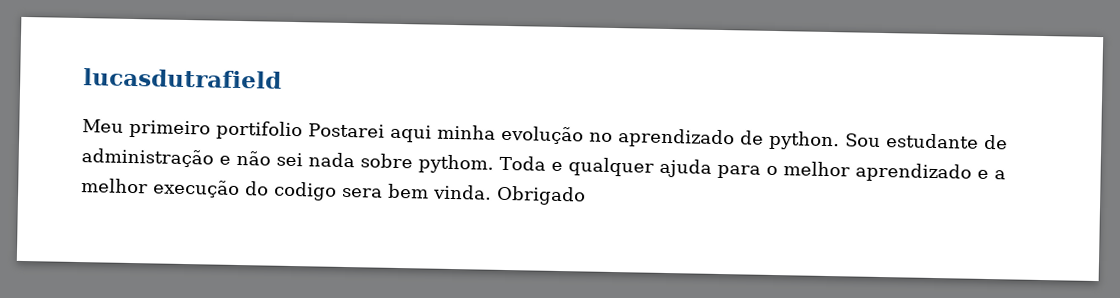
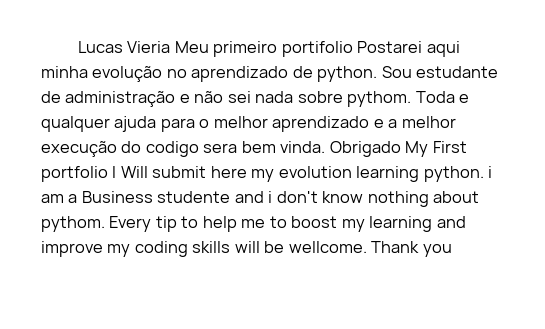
- lucasdutrafield
- Meu primeiro portifolio Postarei aqui minha evolução no aprendizado de python.
+ Lucas Vieria Meu primeiro portifolio Postarei aqui minha evolução no aprendizado de python.
- Obrigado
+ Obrigado My First portfolio I Will submit here my evolution learning python. i am a Business studente and i don't know nothing about pythom. Every tip to help me to boost my learning and improve my coding skills will be wellcome. Thank you

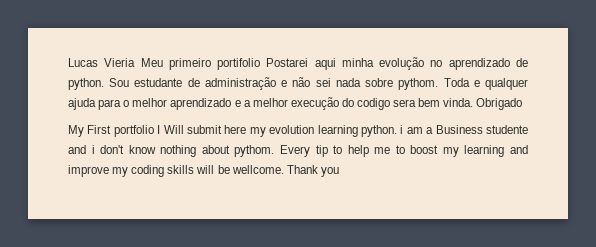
- Obrigado My First portfolio I Will submit here my evolution learning python. i am a Business studente and i don't know nothing about pythom.
+ Obrigado
+ My First portfolio I Will submit here my evolution learning python. i am a Business studente and i don't know nothing about pythom.

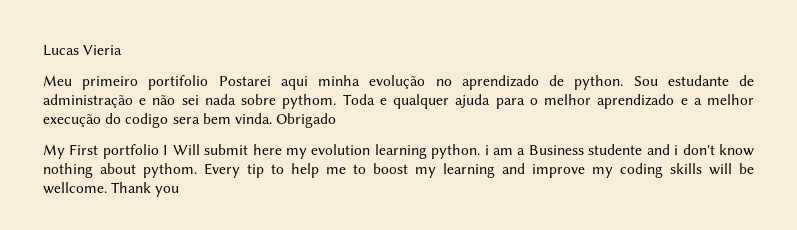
- Lucas Vieria Meu primeiro portifolio Postarei aqui minha evolução no aprendizado de python.
+ Lucas Vieria
+ Meu primeiro portifolio Postarei aqui minha evolução no aprendizado de python.

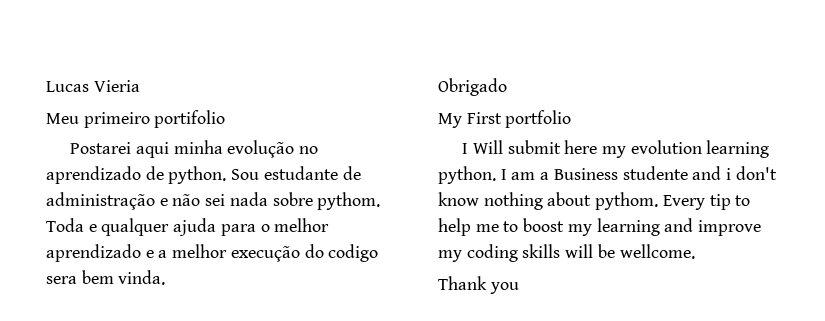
- Meu primeiro portifolio Postarei aqui minha evolução no aprendizado de python.
+ Meu primeiro portifolio
+ Postarei aqui minha evolução no aprendizado de python.
- Toda e qualquer ajuda para o melhor aprendizado e a melhor execução do codigo sera bem vinda. Obrigado
+ Toda e qualquer ajuda para o melhor aprendizado e a melhor execução do codigo sera bem vinda.
+ Obrigado
- My First portfolio I Will submit here my evolution learning python. i am a Business studente and i don't know nothing about pythom.
+ My First portfolio
+ I Will submit here my evolution learning python. I am a Business studente and i don't know nothing about pythom.
- Every tip to help me to boost my learning and improve my coding skills will be wellcome. Thank you
+ Every tip to help me to boost my learning and improve my coding skills will be wellcome.
+ Thank you

